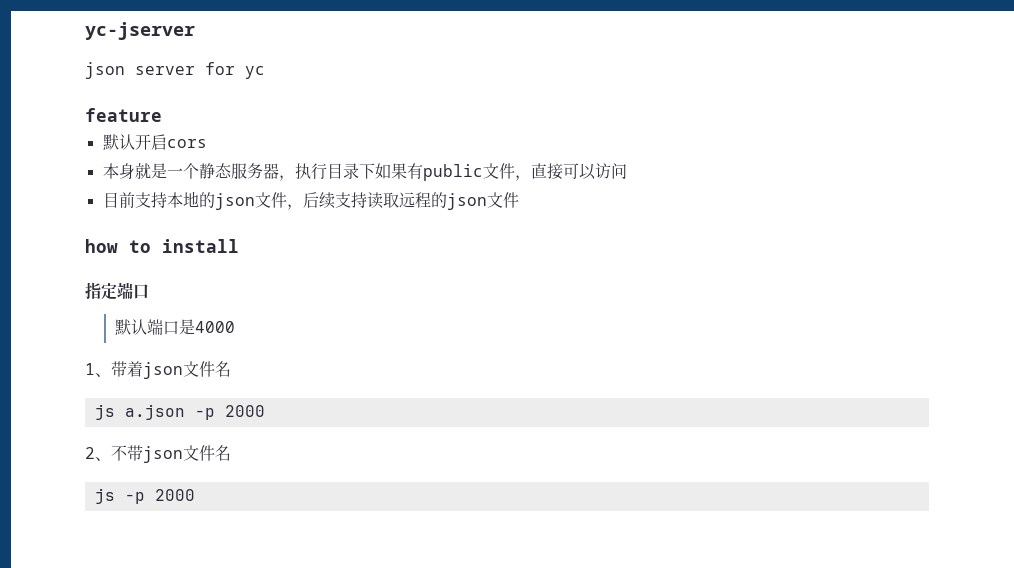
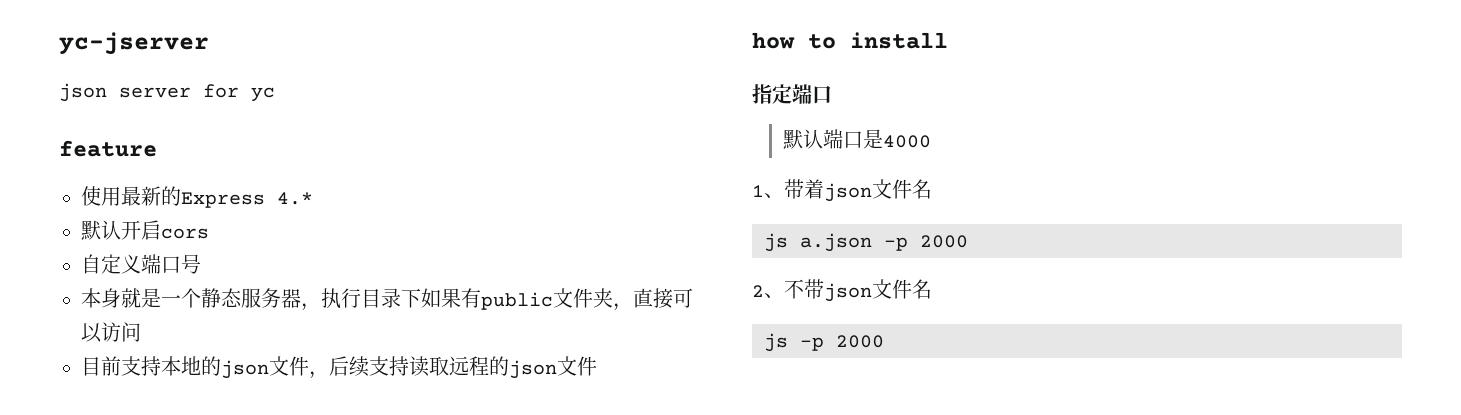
+ 使用最新的Express 4.*
+ 自定义端口号
- 本身就是一个静态服务器，执行目录下如果有public文件，直接可以访问
+ 本身就是一个静态服务器，执行目录下如果有public文件夹，直接可以访问

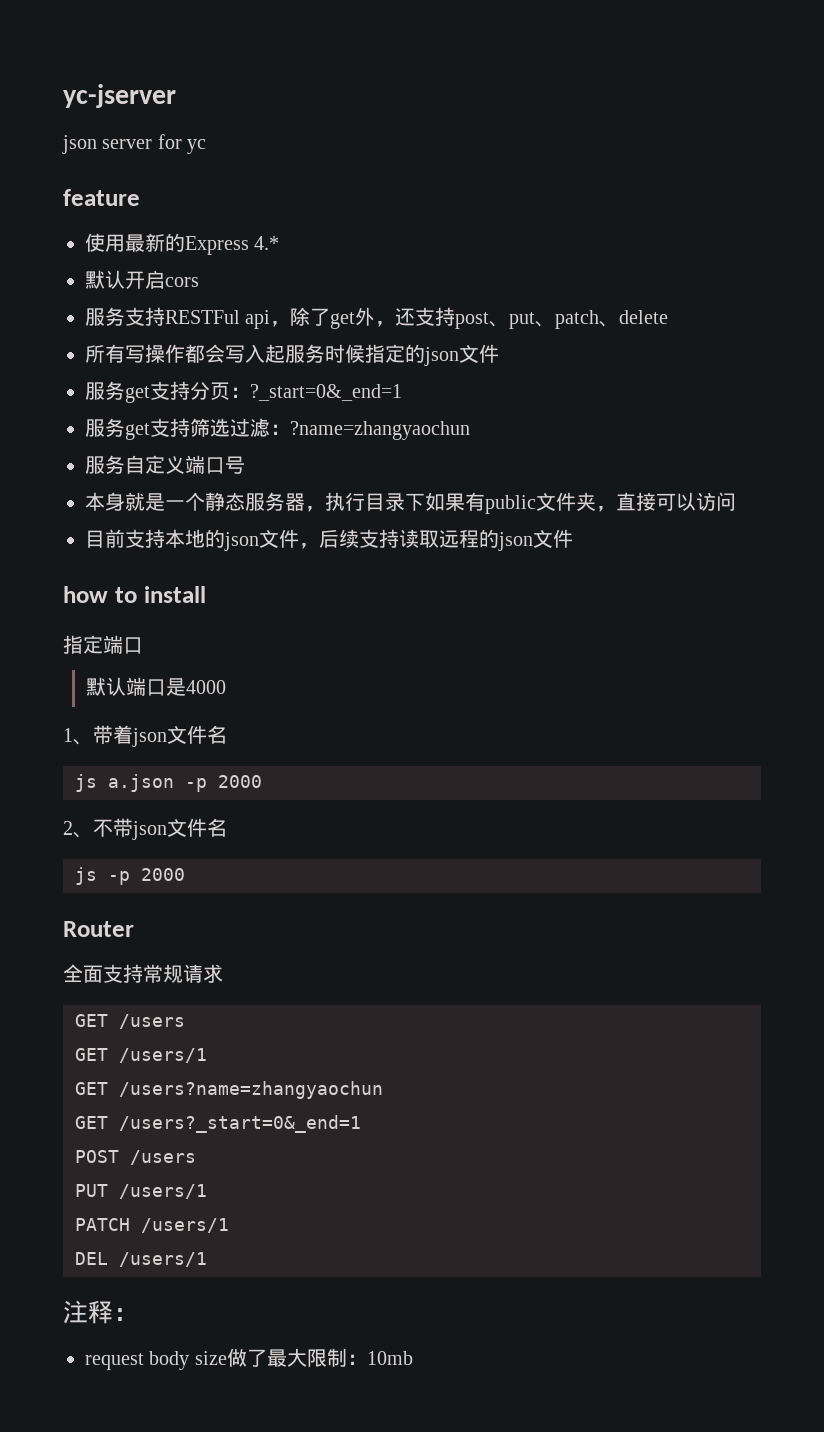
- 自定义端口号
+ 服务支持RESTFul api，除了get外，还支持post、put、patch、delete
+ 所有写操作都会写入起服务时候指定的json文件
+ 服务get支持分页：?_start=0&_end=1
+ 服务get支持筛选过滤：?name=zhangyaochun
+ 服务自定义端口号
+ Router
+ 全面支持常规请求
+ GET /users
+ GET /users/1
+ GET /users?name=zhangyaochun
+ GET /users?_start=0&_end=1
+ POST /users
+ PUT /users/1
+ PATCH /users/1
+ DEL /users/1
+ 注释：
+ request body size做了最大限制：10mb

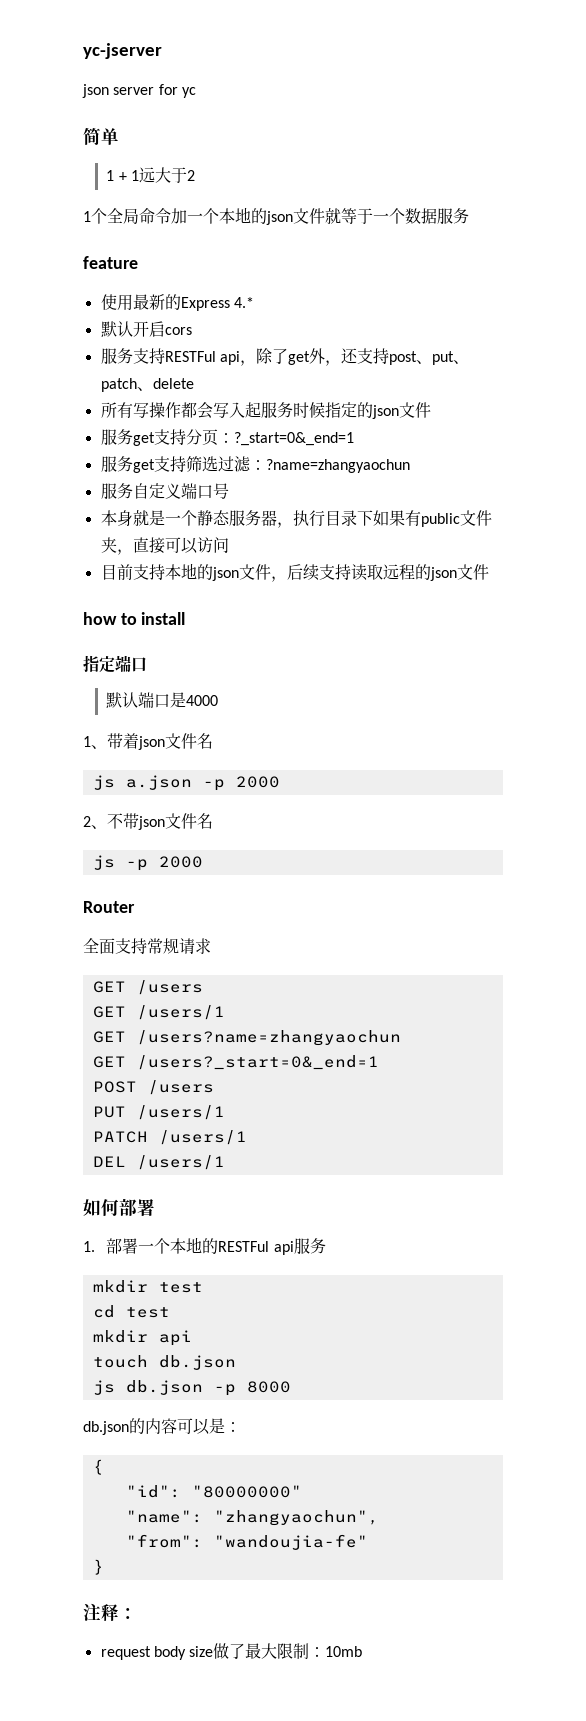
+ 简单
+ 1 + 1远大于2
+ 1个全局命令加一个本地的json文件就等于一个数据服务
+ 如何部署
+ 1.部署一个本地的RESTFul api服务
+ mkdir test
+ cd test
+ mkdir api
+ touch db.json
+ js db.json -p 8000
+ db.json的内容可以是：
+ {
+ "id": "80000000"
+ "name": "zhangyaochun",
+ "from": "wandoujia-fe"
+ }

